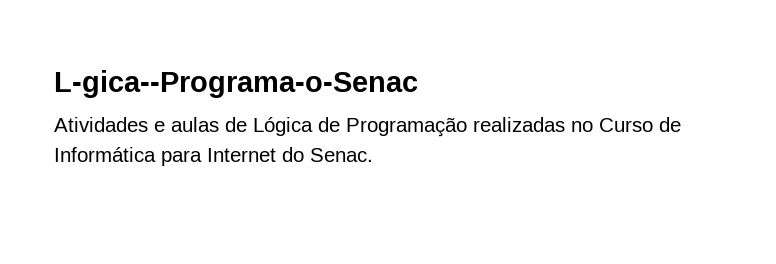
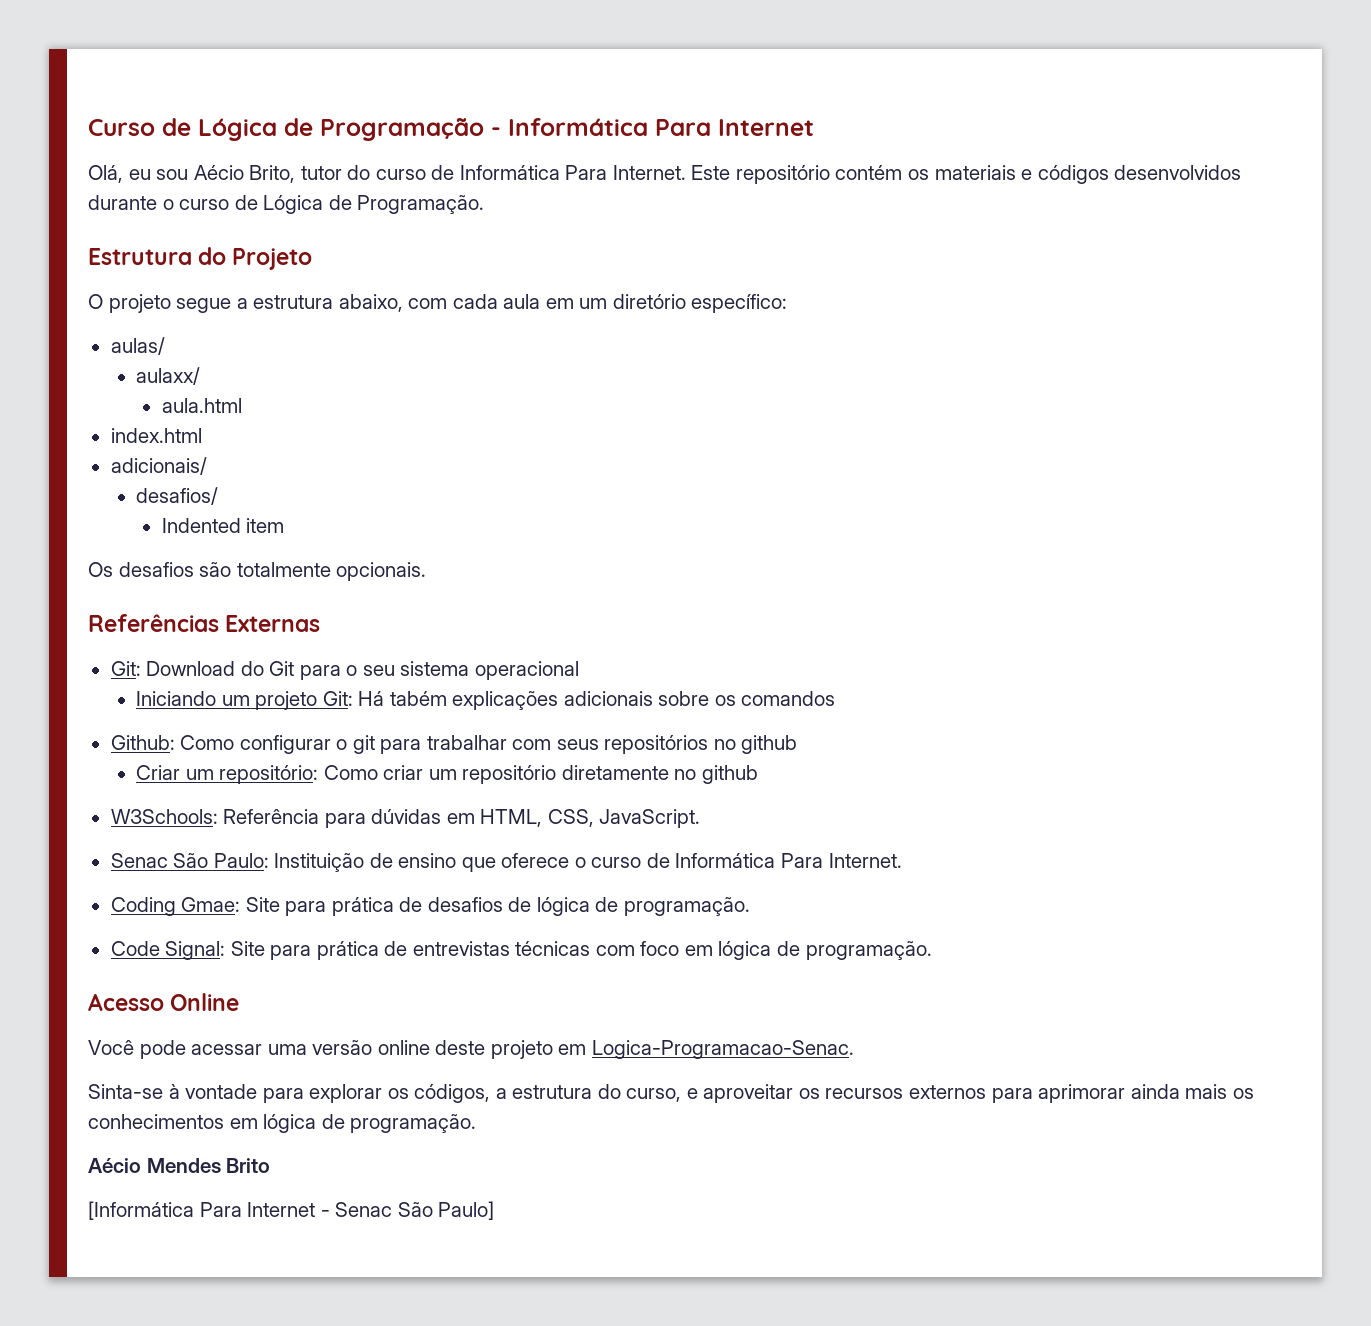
- L-gica--Programa-o-Senac
- Atividades e aulas de Lógica de Programação realizadas no Curso de Informática para Internet do Senac.
+ Curso de Lógica de Programação - Informática Para Internet
+ Olá, eu sou Aécio Brito, tutor do curso de Informática Para Internet. Este repositório contém os materiais e códigos desenvolvidos durante o curso de Lógica de Programação.
+ Estrutura do Projeto
+ O projeto segue a estrutura abaixo, com cada aula em um diretório específico:
+ aulas/
+ aulaxx/
+ aula.html
+ index.html
+ adicionais/
+ desafios/
+ Indented item
+ Os desafios são totalmente opcionais.
+ Referências Externas
+ Git: Download do Git para o seu sistema operacional
+ Iniciando um projeto Git: Há tabém explicações adicionais sobre os comandos
+ Github: Como configurar o git para trabalhar com seus repositórios no github
+ Criar um repositório: Como criar um repositório diretamente no github
+ W3Schools: Referência para dúvidas em HTML, CSS, JavaScript.
+ Senac São Paulo: Instituição de ensino que oferece o curso de Informática Para Internet.
+ Coding Gmae: Site para prática de desafios de lógica de programação.
+ Code Signal: Site para prática de entrevistas técnicas com foco em lógica de programação.
+ Acesso Online
+ Você pode acessar uma versão online deste projeto em Logica-Programacao-Senac.
+ Sinta-se à vontade para explorar os códigos, a estrutura do curso, e aproveitar os recursos externos para aprimorar ainda mais os conhecimentos em lógica de programação.
+ Aécio Mendes Brito
+ [Informática Para Internet - Senac São Paulo]

